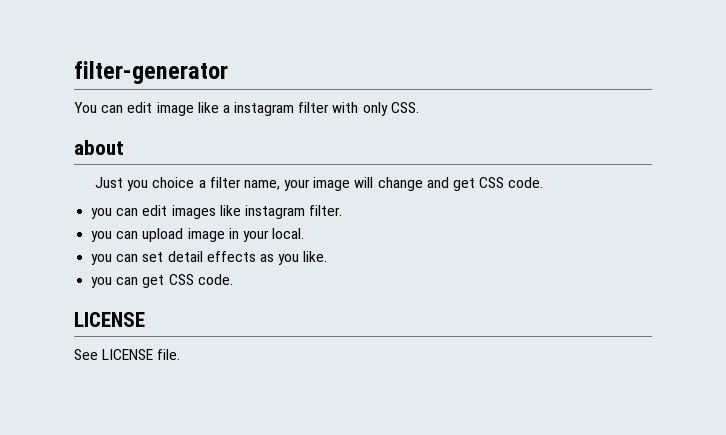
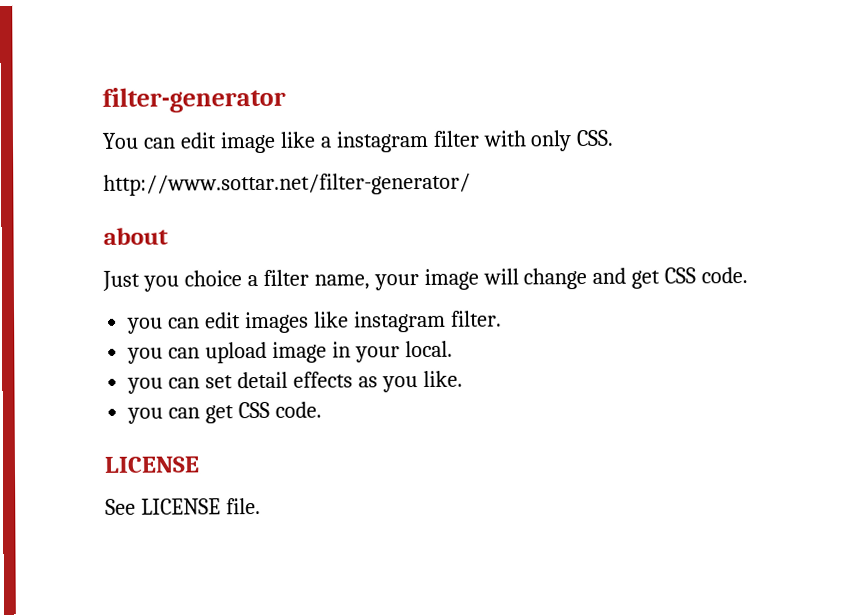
+ http://www.sottar.net/filter-generator/

